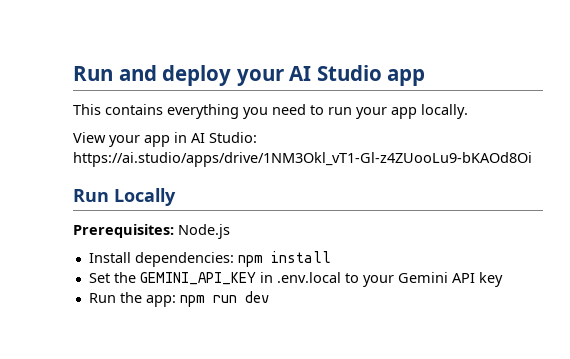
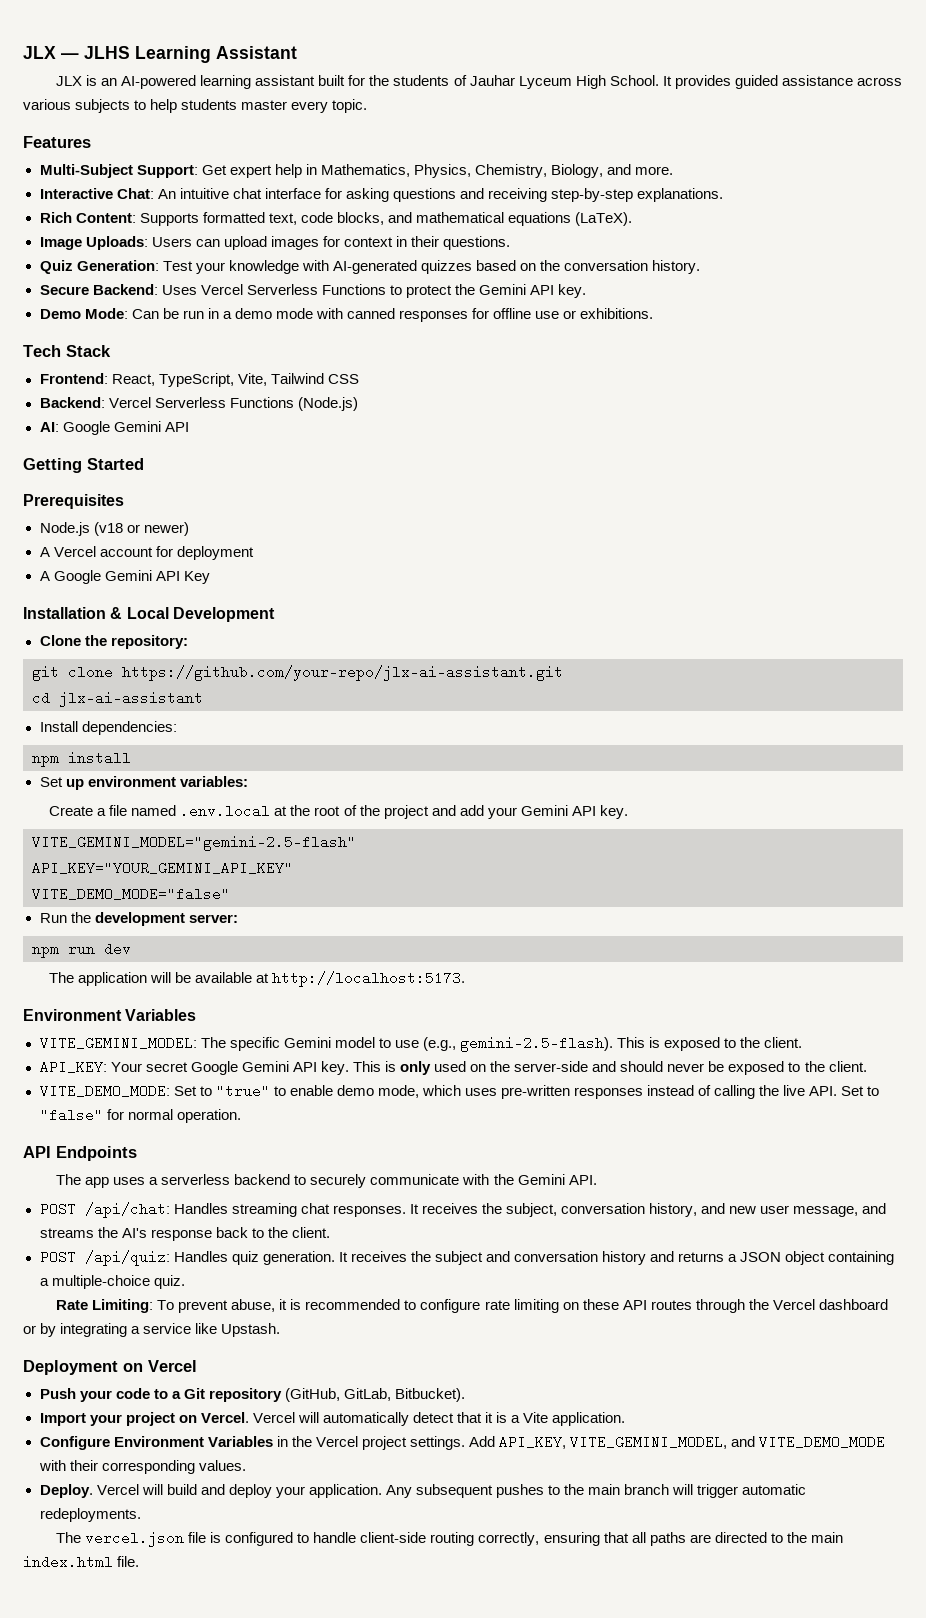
- Run and deploy your AI Studio app
- This contains everything you need to run your app locally.
- View your app in AI Studio: https://ai.studio/apps/drive/1NM3Okl_vT1-Gl-z4ZUooLu9-bKAOd8Oi
- Run Locally
- Prerequisites: Node.js
+ JLX — JLHS Learning Assistant
+ JLX is an AI-powered learning assistant built for the students of Jauhar Lyceum High School. It provides guided assistance across various subjects to help students master every topic.
+ Features
+ Multi-Subject Support: Get expert help in Mathematics, Physics, Chemistry, Biology, and more.
+ Interactive Chat: An intuitive chat interface for asking questions and receiving step-by-step explanations.
+ Rich Content: Supports formatted text, code blocks, and mathematical equations (LaTeX).
+ Image Uploads: Users can upload images for context in their questions.
+ Quiz Generation: Test your knowledge with AI-generated quizzes based on the conversation history.
+ Secure Backend: Uses Vercel Serverless Functions to protect the Gemini API key.
+ Demo Mode: Can be run in a demo mode with canned responses for offline use or exhibitions.
+ Tech Stack
+ Frontend: React, TypeScript, Vite, Tailwind CSS
+ Backend: Vercel Serverless Functions (Node.js)
+ AI: Google Gemini API
+ Getting Started
+ Prerequisites
+ Node.js (v18 or newer)
+ A Vercel account for deployment
+ A Google Gemini API Key
+ Installation & Local Development
+ Clone the repository:
+ git clone https://github.com/your-repo/jlx-ai-assistant.git
+ cd jlx-ai-assistant
- Install dependencies: npm install
+ Install dependencies:
+ npm install
- Set the GEMINI_API_KEY in .env.local to your Gemini API key
+ Set up environment variables:
+ Create a file named .env.local at the root of the project and add your Gemini API key.
+ VITE_GEMINI_MODEL="gemini-2.5-flash"
+ API_KEY="YOUR_GEMINI_API_KEY"
+ VITE_DEMO_MODE="false"
- Run the app: npm run dev
+ Run the development server:
+ npm run dev
+ The application will be available at http://localhost:5173.
+ Environment Variables
+ VITE_GEMINI_MODEL: The specific Gemini model to use (e.g., gemini-2.5-flash). This is exposed to the client.
+ API_KEY: Your secret Google Gemini API key. This is only used on the server-side and should never be exposed to the client.
+ VITE_DEMO_MODE: Set to "true" to enable demo mode, which uses pre-written responses instead of calling the live API. Set to "false" for normal operation.
+ API Endpoints
+ The app uses a serverless backend to securely communicate with the Gemini API.
+ POST /api/chat: Handles streaming chat responses. It receives the subject, conversation history, and new user message, and streams the AI's response back to the client.
+ POST /api/quiz: Handles quiz generation. It receives the subject and conversation history and returns a JSON object containing a multiple-choice quiz.
+ Rate Limiting: To prevent abuse, it is recommended to configure rate limiting on these API routes through the Vercel dashboard or by integrating a service like Upstash.
+ Deployment on Vercel
+ Push your code to a Git repository (GitHub, GitLab, Bitbucket).
+ Import your project on Vercel. Vercel will automatically detect that it is a Vite application.
+ Configure Environment Variables in the Vercel project settings. Add API_KEY, VITE_GEMINI_MODEL, and VITE_DEMO_MODE with their corresponding values.
+ Deploy. Vercel will build and deploy your application. Any subsequent pushes to the main branch will trigger automatic redeployments.
+ The vercel.json file is configured to handle client-side routing correctly, ensuring that all paths are directed to the main index.html file.

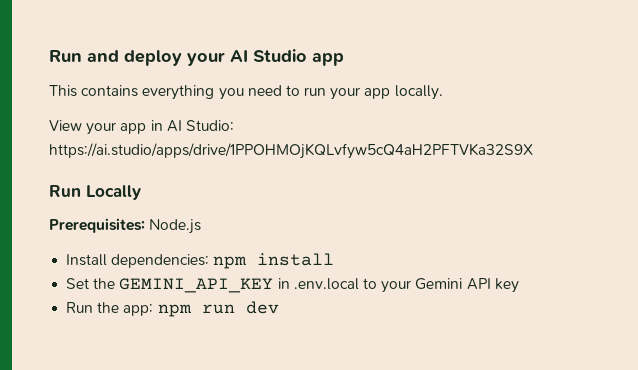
- JLX — JLHS Learning Assistant
- JLX is an AI-powered learning assistant built for the students of Jauhar Lyceum High School. It provides guided assistance across various subjects to help students master every topic.
- Features
- Multi-Subject Support: Get expert help in Mathematics, Physics, Chemistry, Biology, and more.
- Interactive Chat: An intuitive chat interface for asking questions and receiving step-by-step explanations.
- Rich Content: Supports formatted text, code blocks, and mathematical equations (LaTeX).
- Image Uploads: Users can upload images for context in their questions.
- Quiz Generation: Test your knowledge with AI-generated quizzes based on the conversation history.
- Secure Backend: Uses Vercel Serverless Functions to protect the Gemini API key.
- Demo Mode: Can be run in a demo mode with canned responses for offline use or exhibitions.
- Tech Stack
- Frontend: React, TypeScript, Vite, Tailwind CSS
- Backend: Vercel Serverless Functions (Node.js)
- AI: Google Gemini API
- Getting Started
- Prerequisites
- Node.js (v18 or newer)
- A Vercel account for deployment
- A Google Gemini API Key
- Installation & Local Development
- Clone the repository:
- git clone https://github.com/your-repo/jlx-ai-assistant.git
- cd jlx-ai-assistant
+ Run and deploy your AI Studio app
+ This contains everything you need to run your app locally.
+ View your app in AI Studio: https://ai.studio/apps/drive/1PPOHMOjKQLvfyw5cQ4aH2PFTVKa32S9X
+ Run Locally
+ Prerequisites: Node.js
- Install dependencies:
- npm install
+ Install dependencies: npm install
- Set up environment variables:
- Create a file named .env.local at the root of the project and add your Gemini API key.
- VITE_GEMINI_MODEL="gemini-2.5-flash"
- API_KEY="YOUR_GEMINI_API_KEY"
- VITE_DEMO_MODE="false"
+ Set the GEMINI_API_KEY in .env.local to your Gemini API key
- Run the development server:
- npm run dev
+ Run the app: npm run dev
- The application will be available at http://localhost:5173.
- Environment Variables
- VITE_GEMINI_MODEL: The specific Gemini model to use (e.g., gemini-2.5-flash). This is exposed to the client.
- API_KEY: Your secret Google Gemini API key. This is only used on the server-side and should never be exposed to the client.
- VITE_DEMO_MODE: Set to "true" to enable demo mode, which uses pre-written responses instead of calling the live API. Set to "false" for normal operation.
- API Endpoints
- The app uses a serverless backend to securely communicate with the Gemini API.
- POST /api/chat: Handles streaming chat responses. It receives the subject, conversation history, and new user message, and streams the AI's response back to the client.
- POST /api/quiz: Handles quiz generation. It receives the subject and conversation history and returns a JSON object containing a multiple-choice quiz.
- Rate Limiting: To prevent abuse, it is recommended to configure rate limiting on these API routes through the Vercel dashboard or by integrating a service like Upstash.
- Deployment on Vercel
- Push your code to a Git repository (GitHub, GitLab, Bitbucket).
- Import your project on Vercel. Vercel will automatically detect that it is a Vite application.
- Configure Environment Variables in the Vercel project settings. Add API_KEY, VITE_GEMINI_MODEL, and VITE_DEMO_MODE with their corresponding values.
- Deploy. Vercel will build and deploy your application. Any subsequent pushes to the main branch will trigger automatic redeployments.
- The vercel.json file is configured to handle client-side routing correctly, ensuring that all paths are directed to the main index.html file.

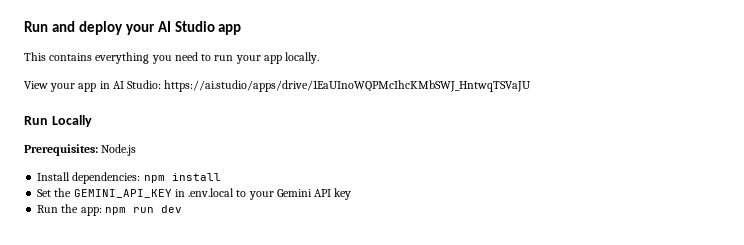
- View your app in AI Studio: https://ai.studio/apps/drive/1PPOHMOjKQLvfyw5cQ4aH2PFTVKa32S9X
+ View your app in AI Studio: https://ai.studio/apps/drive/1EaUInoWQPMcIhcKMbSWJ_HntwqTSVaJU

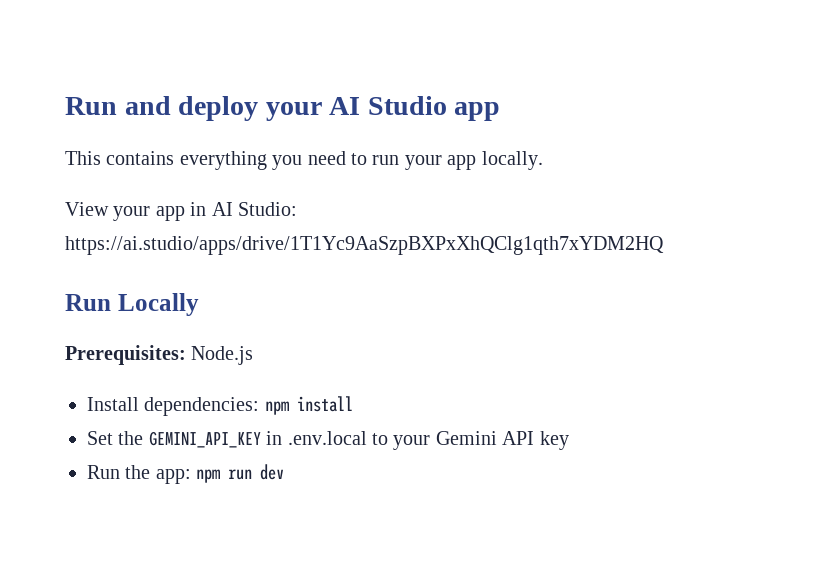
- View your app in AI Studio: https://ai.studio/apps/drive/1EaUInoWQPMcIhcKMbSWJ_HntwqTSVaJU
+ View your app in AI Studio: https://ai.studio/apps/drive/1T1Yc9AaSzpBXPxXhQClg1qth7xYDM2HQ

